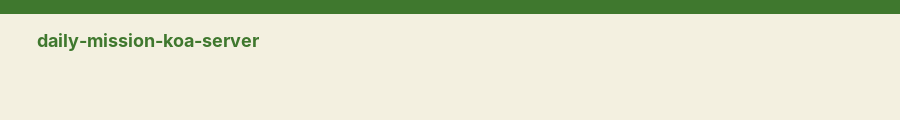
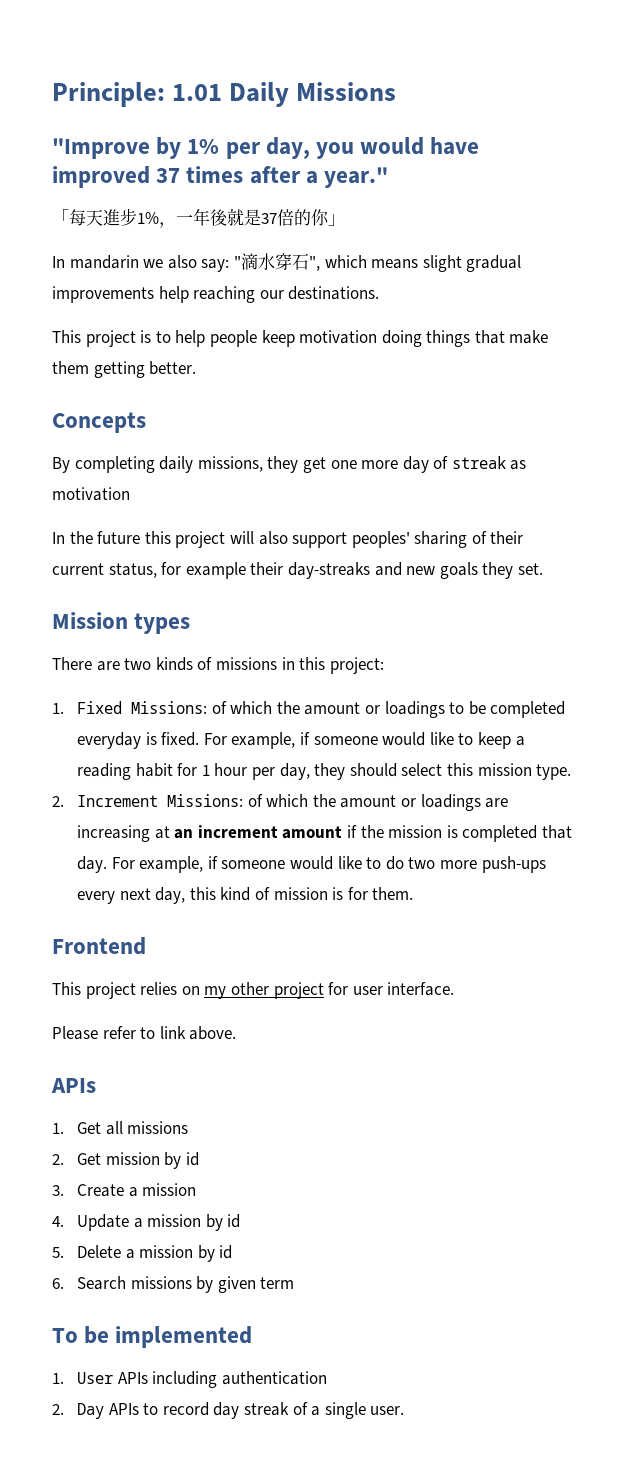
- daily-mission-koa-server
+ Principle: 1.01 Daily Missions
+ "Improve by 1% per day, you would have improved 37 times after a year."
+ 「每天進步1%，一年後就是37倍的你」
+ In mandarin we also say: "滴水穿石", which means slight gradual improvements help reaching our destinations.
+ This project is to help people keep motivation doing things that make them getting better.
+ Concepts
+ By completing daily missions, they get one more day of streak as motivation
+ In the future this project will also support peoples' sharing of their current status, for example their day-streaks and new goals they set.
+ Mission types
+ There are two kinds of missions in this project:
+ 1. Fixed Missions: of which the amount or loadings to be completed everyday is fixed. For example, if someone would like to keep a reading habit for 1 hour per day, they should select this mission type.
+ 2. Increment Missions: of which the amount or loadings are increasing at an increment amount if the mission is completed that day. For example, if someone would like to do two more push-ups every next day, this kind of mission is for them.
+ Frontend
+ This project relies on my other project for user interface.
+ Please refer to link above.
+ APIs
+ 1. Get all missions
+ 2. Get mission by id
+ 3. Create a mission
+ 4. Update a mission by id
+ 5. Delete a mission by id
+ 6. Search missions by given term
+ To be implemented
+ 1. User APIs including authentication
+ 2. Day APIs to record day streak of a single user.

